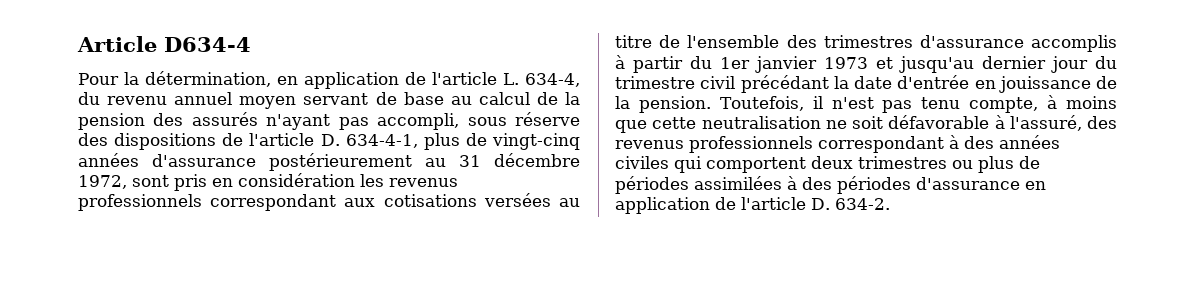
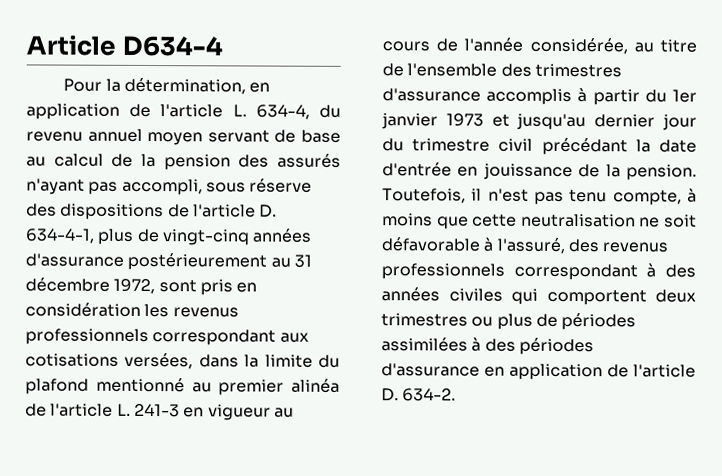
- Pour la détermination, en application de l'article L. 634-4, du revenu annuel moyen servant de base au calcul de la pension des assurés n'ayant pas accompli, sous réserve des dispositions de l'article D. 634-4-1, plus de vingt-cinq années d'assurance postérieurement au 31 décembre 1972, sont pris en considération les revenus professionnels correspondant aux cotisations versées au titre de l'ensemble des trimestres d'assurance accomplis à partir du 1er janvier 1973 et jusqu'au dernier jour du trimestre civil précédant la date d'entrée en jouissance de la pension.
+ Pour la détermination, en application de l'article L. 634-4, du revenu annuel moyen servant de base au calcul de la pension des assurés n'ayant pas accompli, sous réserve des dispositions de l'article D. 634-4-1, plus de vingt-cinq années d'assurance postérieurement au 31 décembre 1972, sont pris en considération les revenus professionnels correspondant aux cotisations versées, dans la limite du plafond mentionné au premier alinéa de l'article L. 241-3 en vigueur au cours de l'année considérée, au titre de l'ensemble des trimestres d'assurance accomplis à partir du 1er janvier 1973 et jusqu'au dernier jour du trimestre civil précédant la date d'entrée en jouissance de la pension.

